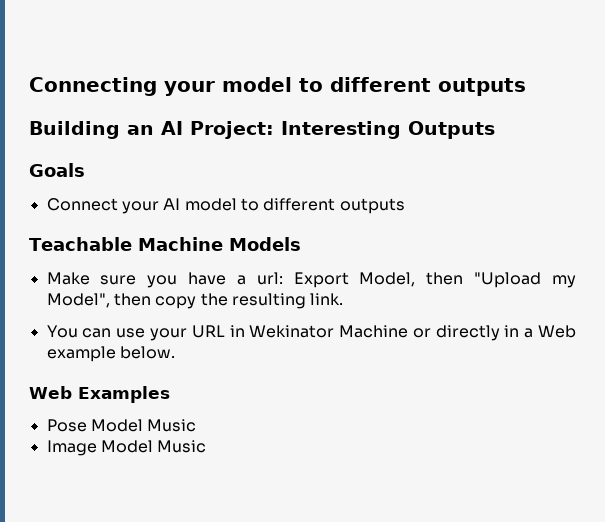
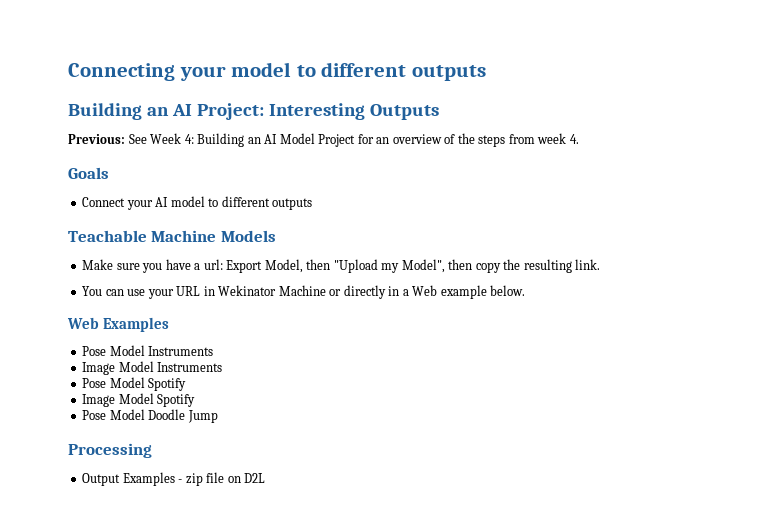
+ Previous: See Week 4: Building an AI Model Project for an overview of the steps from week 4.
- Pose Model Music
- Image Model Music
+ Pose Model Instruments
+ Image Model Instruments
+ Pose Model Spotify
+ Image Model Spotify
+ Pose Model Doodle Jump
+ Processing
+ Output Examples - zip file on D2L

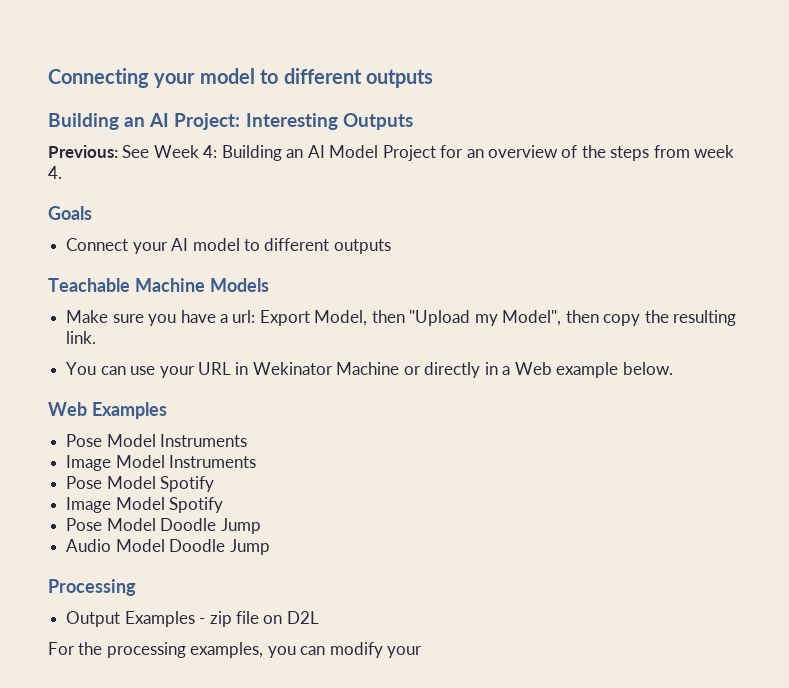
+ Audio Model Doodle Jump
+ For the processing examples, you can modify your

